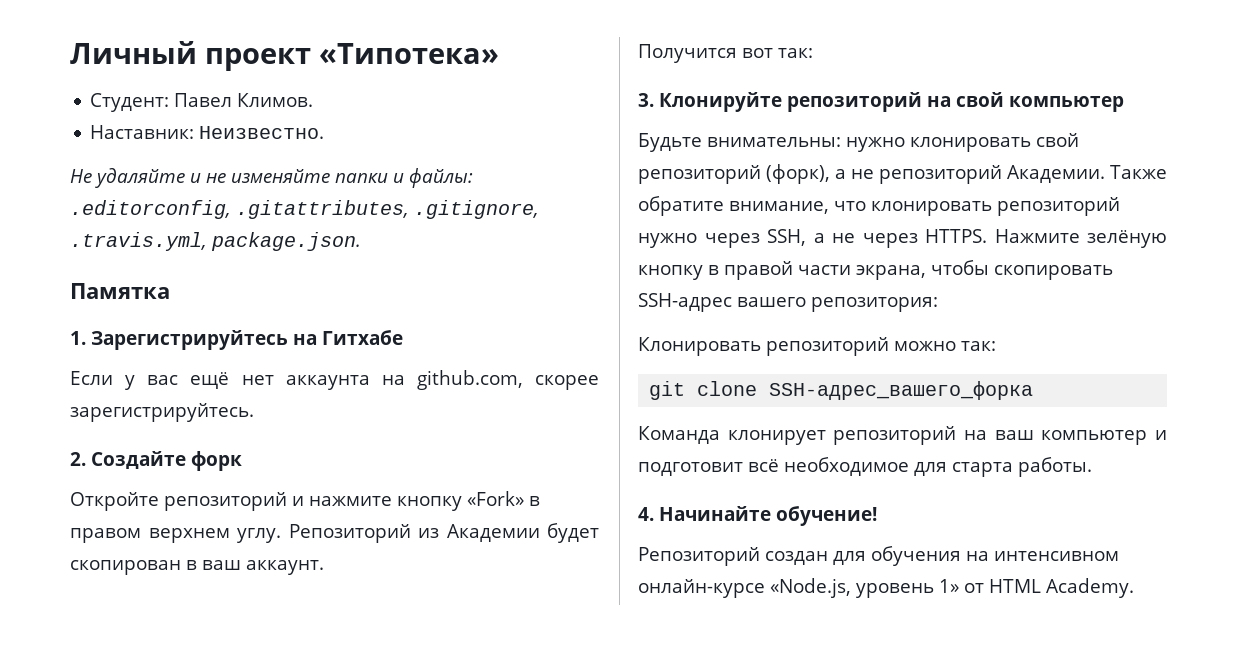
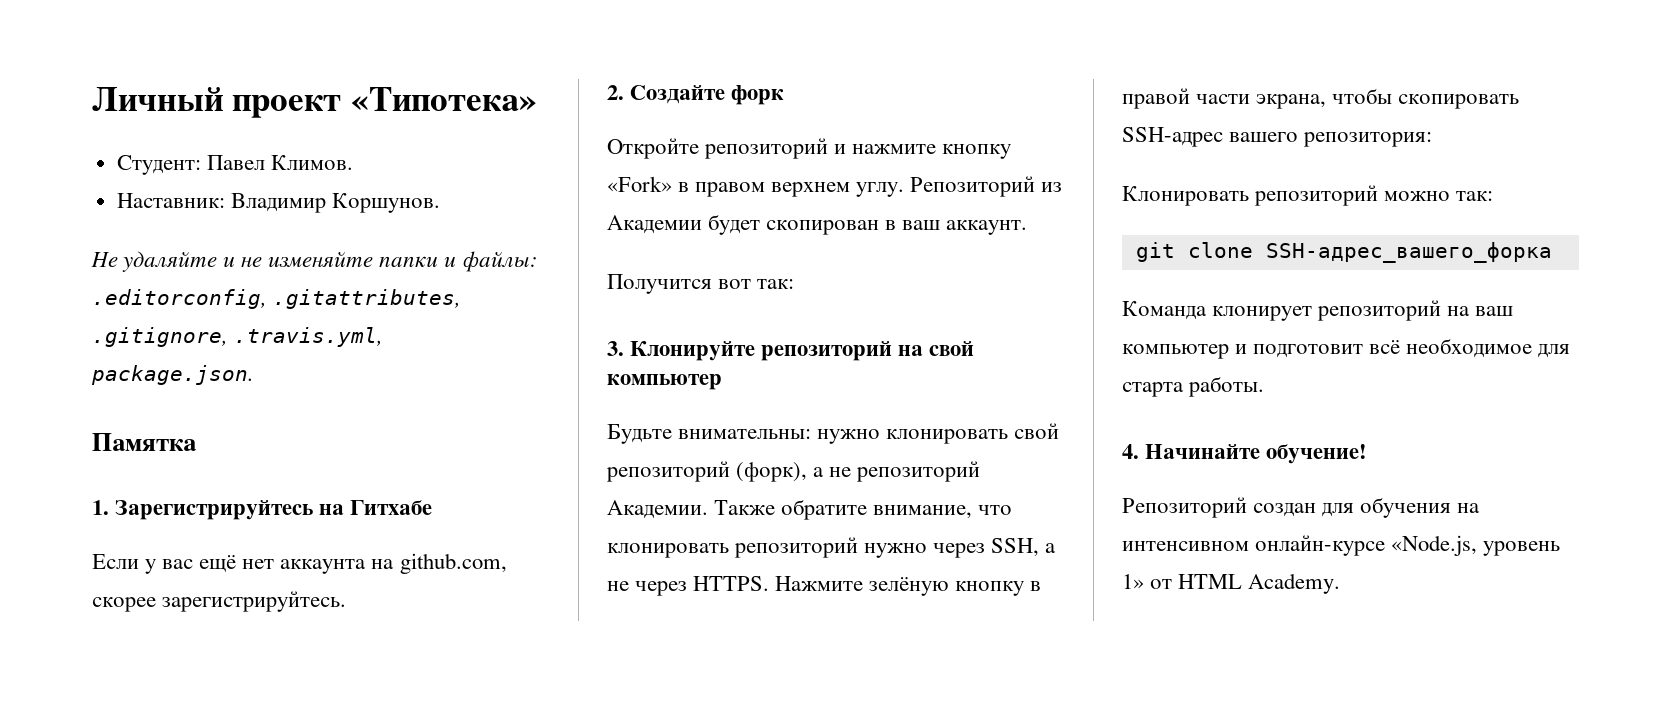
- Наставник: Неизвестно.
+ Наставник: Владимир Коршунов.

